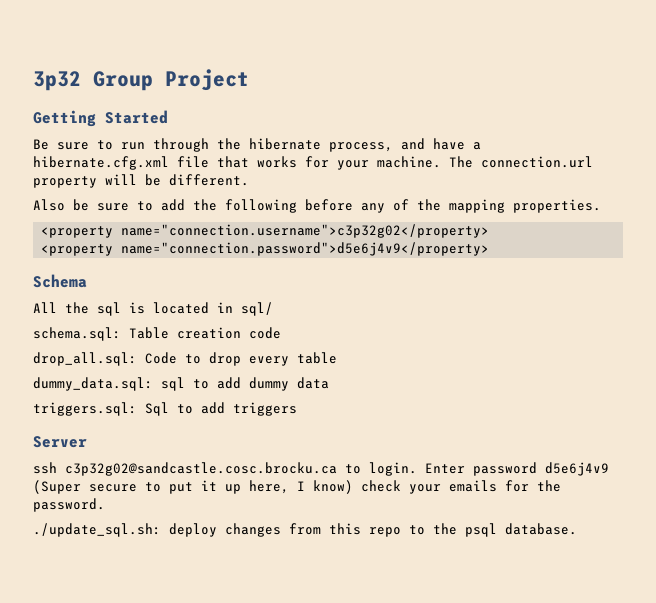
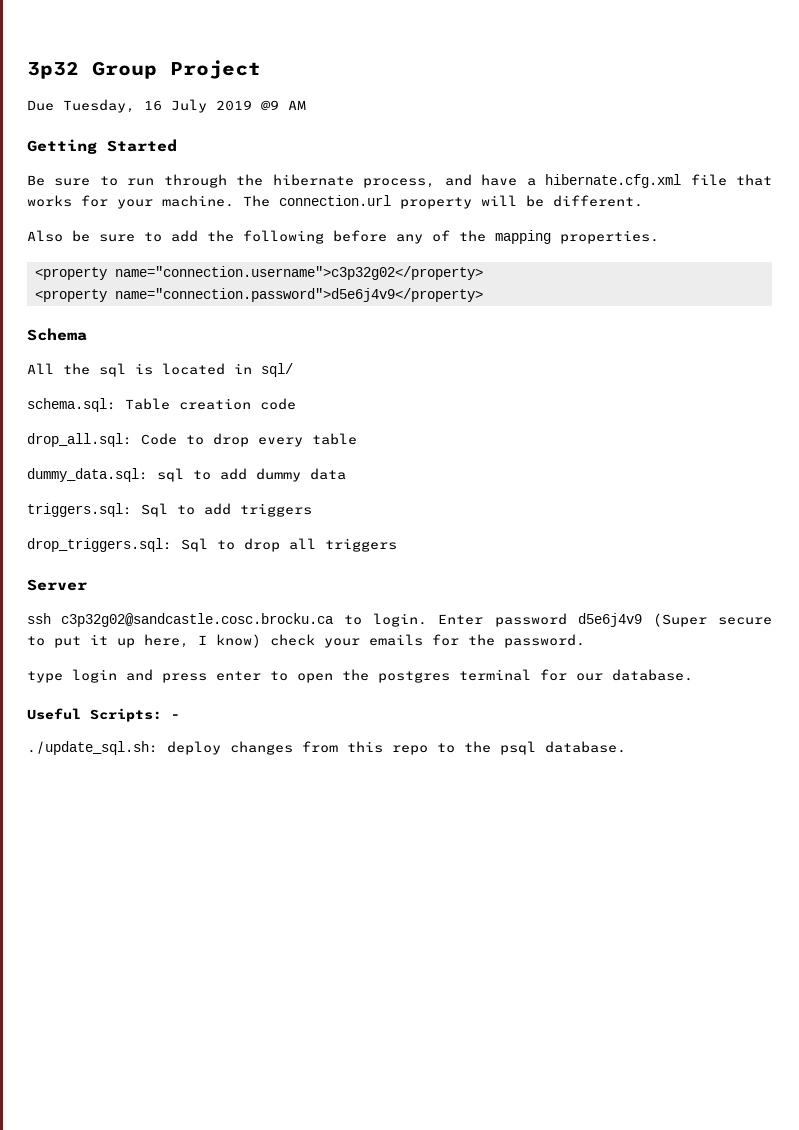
+ Due Tuesday, 16 July 2019 @9 AM
+ drop_triggers.sql: Sql to drop all triggers
+ type login and press enter to open the postgres terminal for our database.
+ Useful Scripts: -

